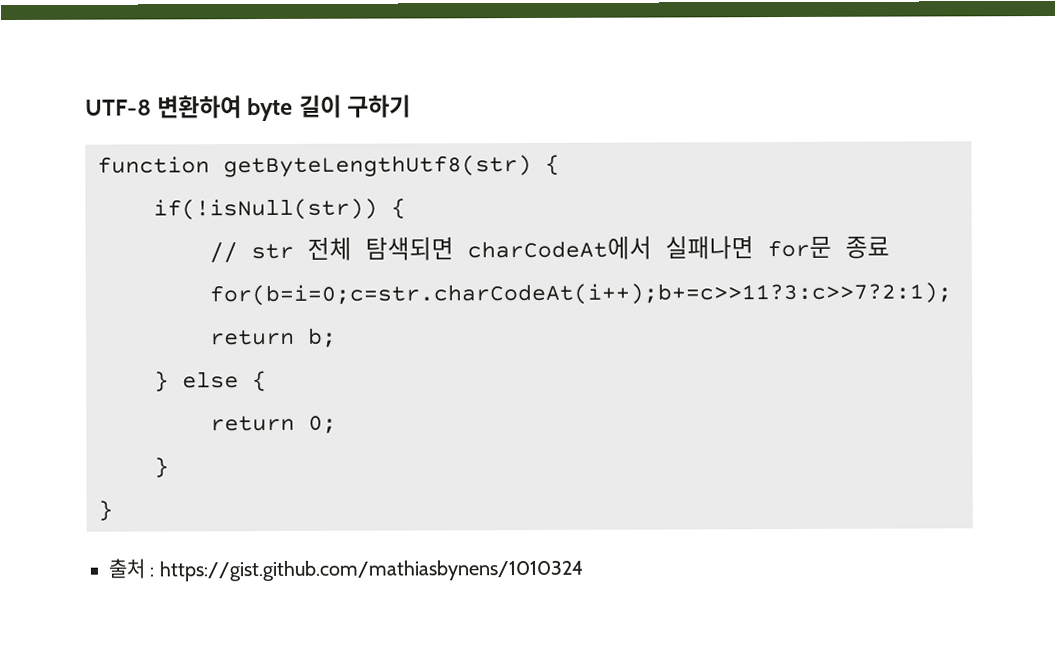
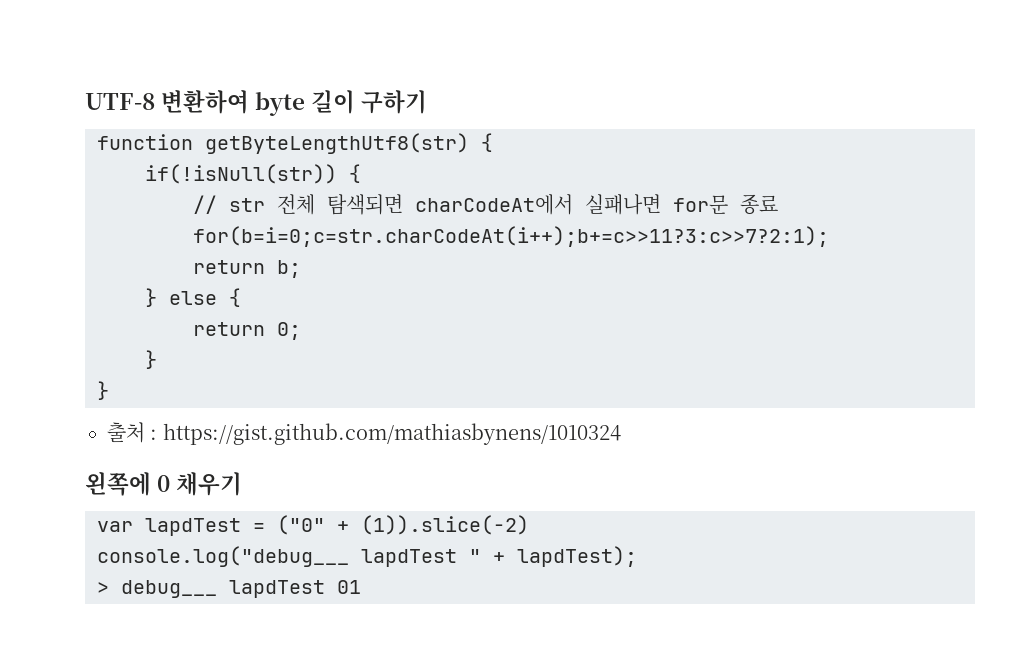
+ 왼쪽에 0 채우기
+ var lapdTest = ("0" + (1)).slice(-2)
+ console.log("debug___ lapdTest " + lapdTest);
+ > debug___ lapdTest 01

